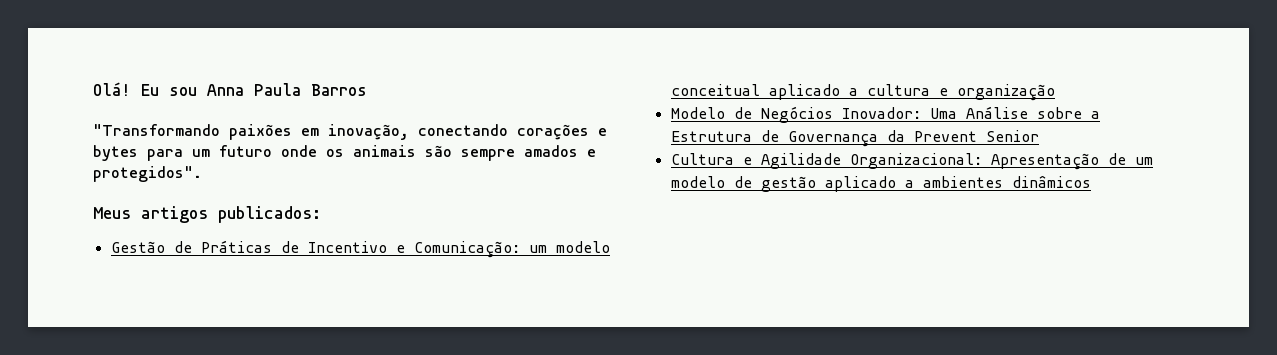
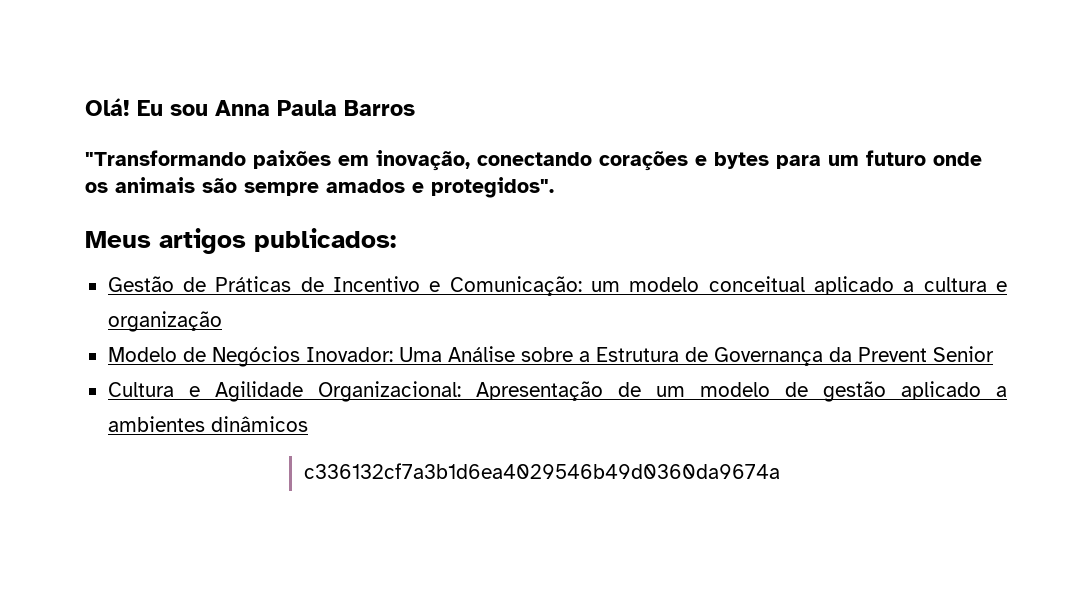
+ c336132cf7a3b1d6ea4029546b49d0360da9674a

